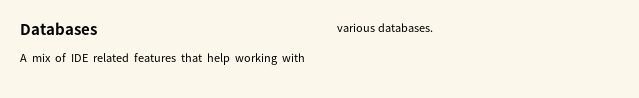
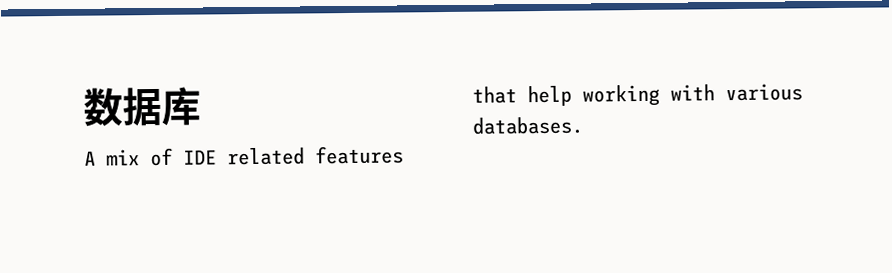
- Databases
+ 数据库

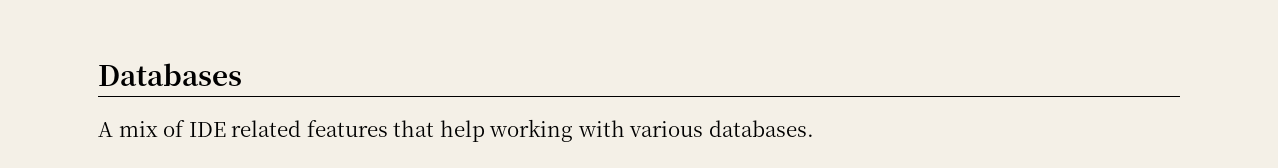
- 数据库
+ Databases

